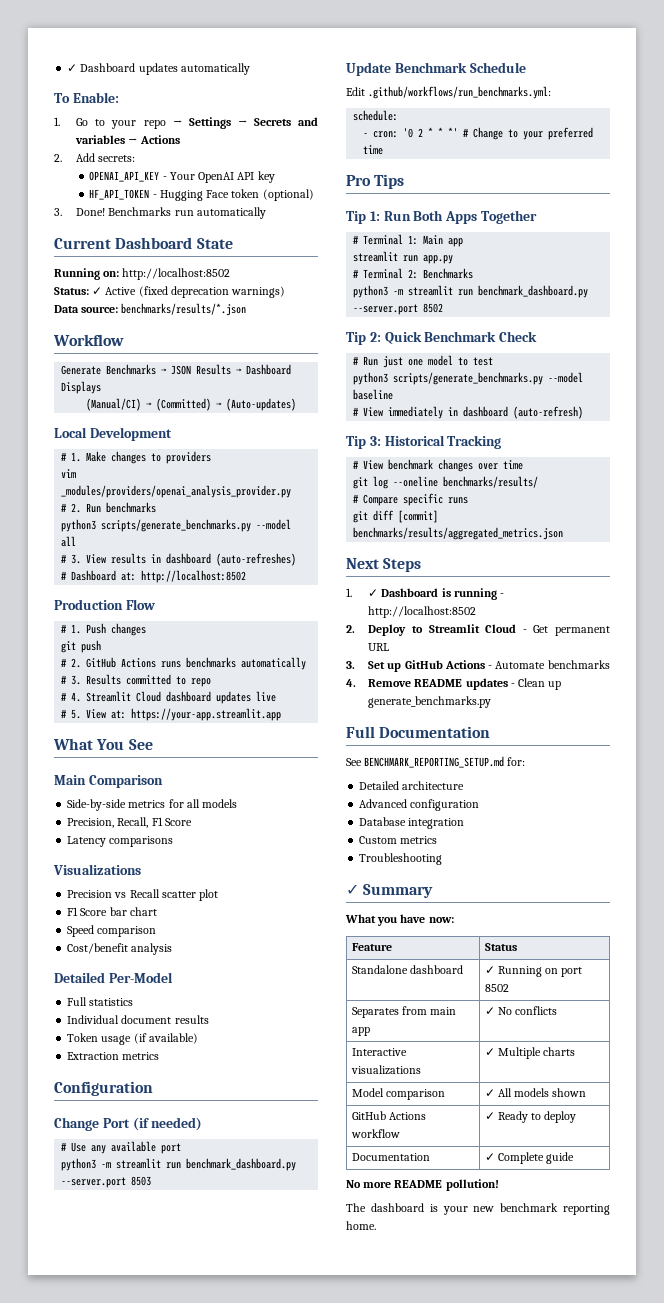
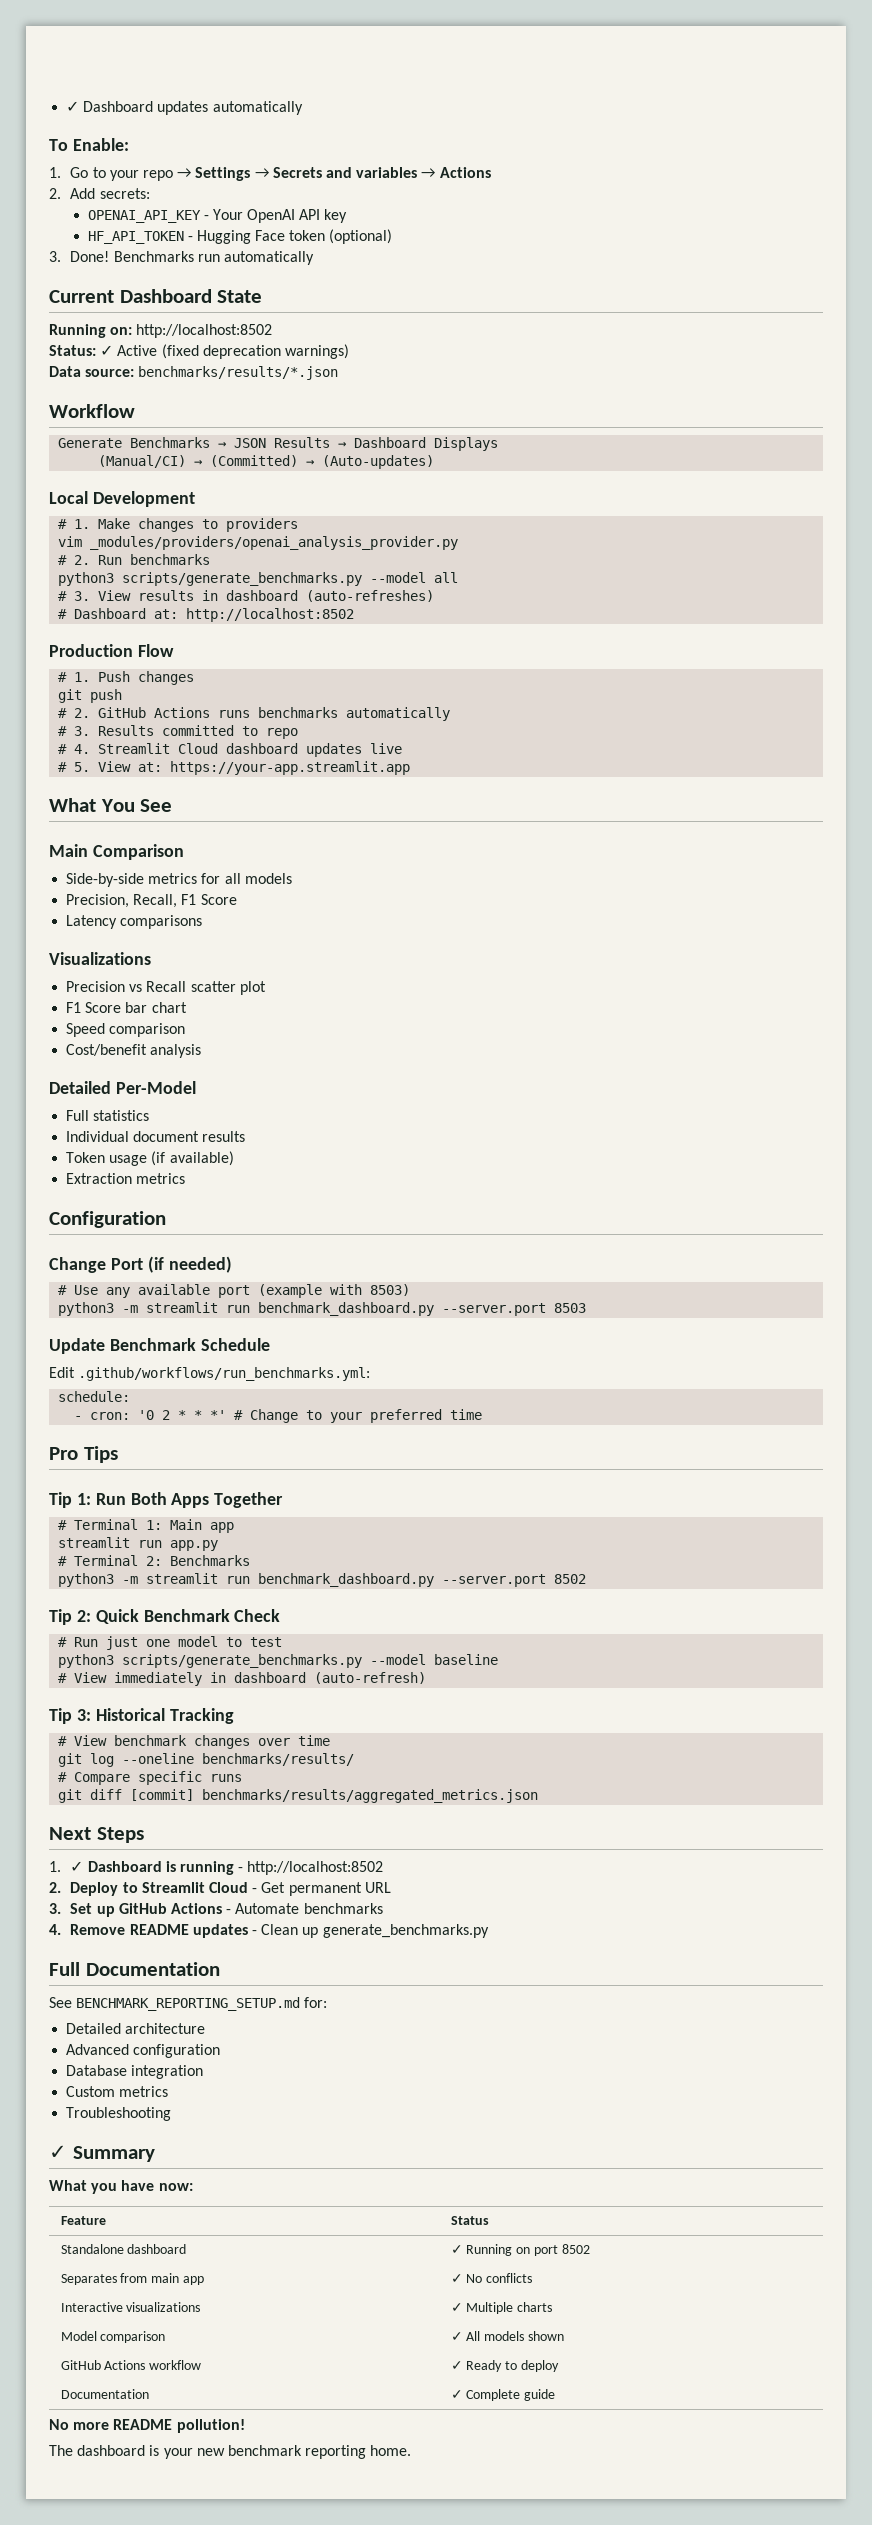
- # Use any available port
+ # Use any available port (example with 8503)

